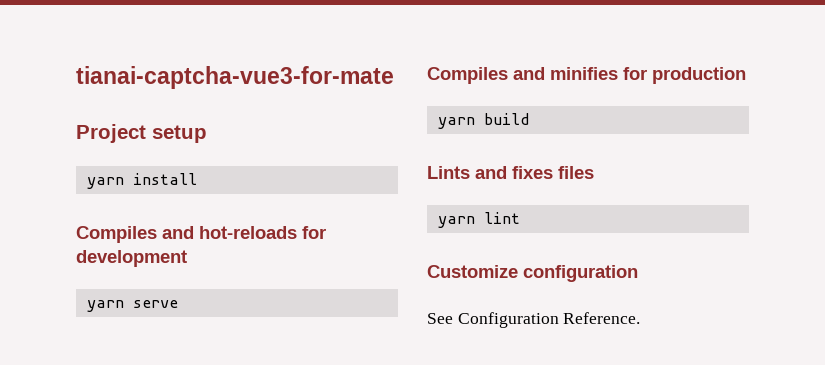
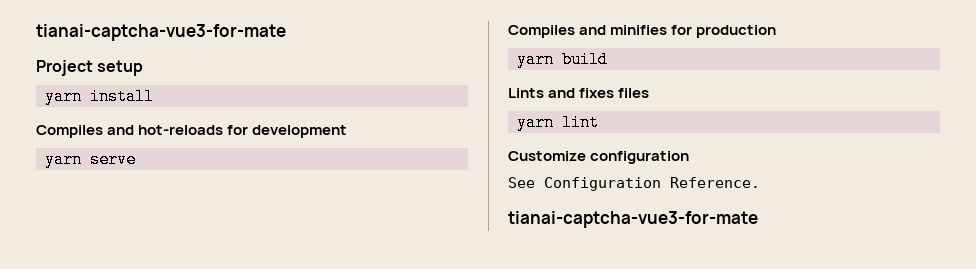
  See Configuration Reference.
+ tianai-captcha-vue3-for-mate

